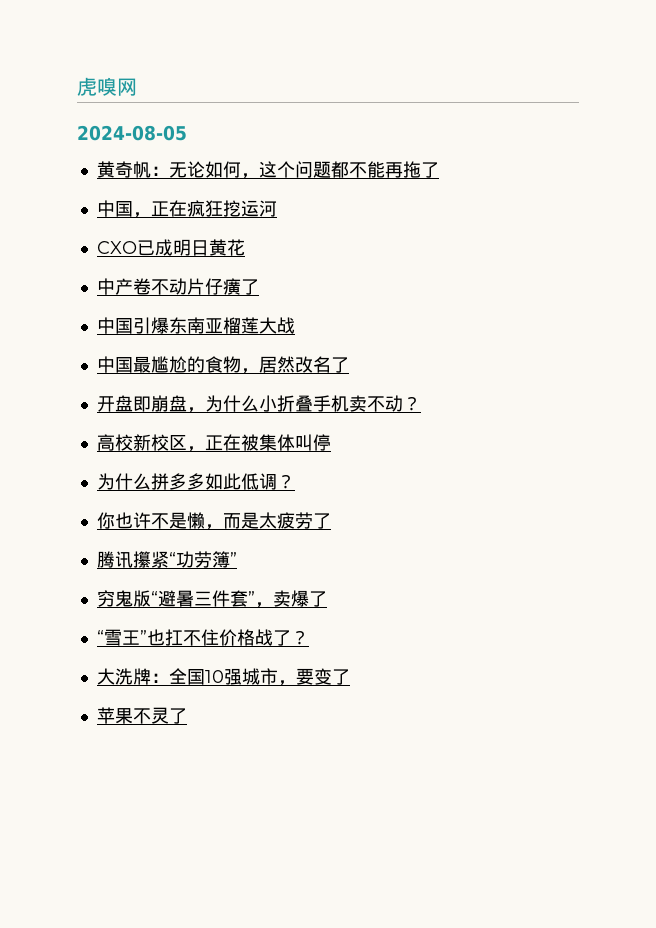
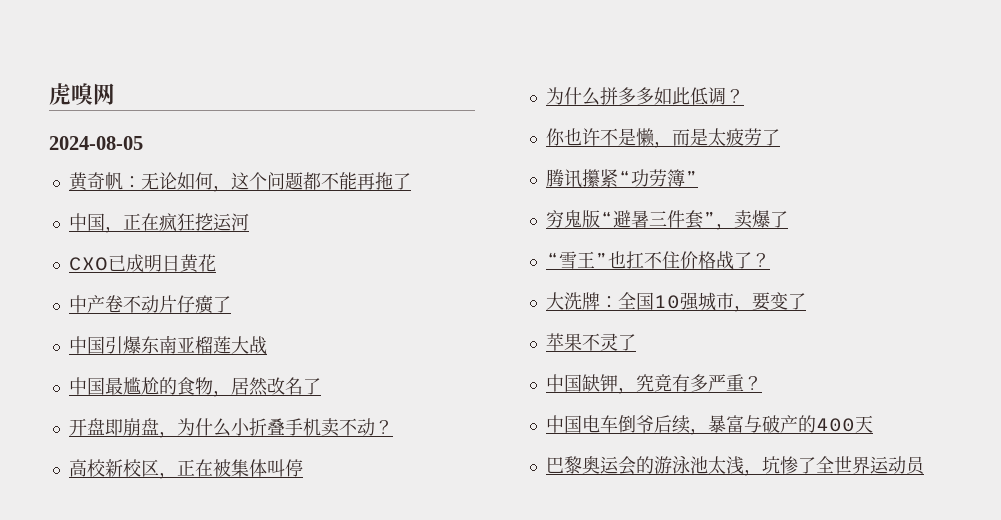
+ 中国缺钾，究竟有多严重？
+ 中国电车倒爷后续，暴富与破产的400天
+ 巴黎奥运会的游泳池太浅，坑惨了全世界运动员

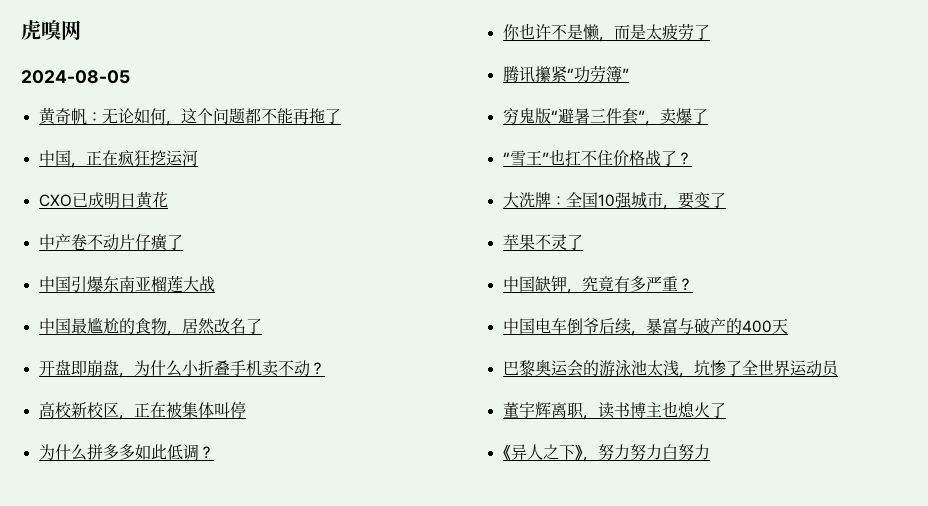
+ 董宇辉离职，读书博主也熄火了
+ 《异人之下》，努力努力白努力

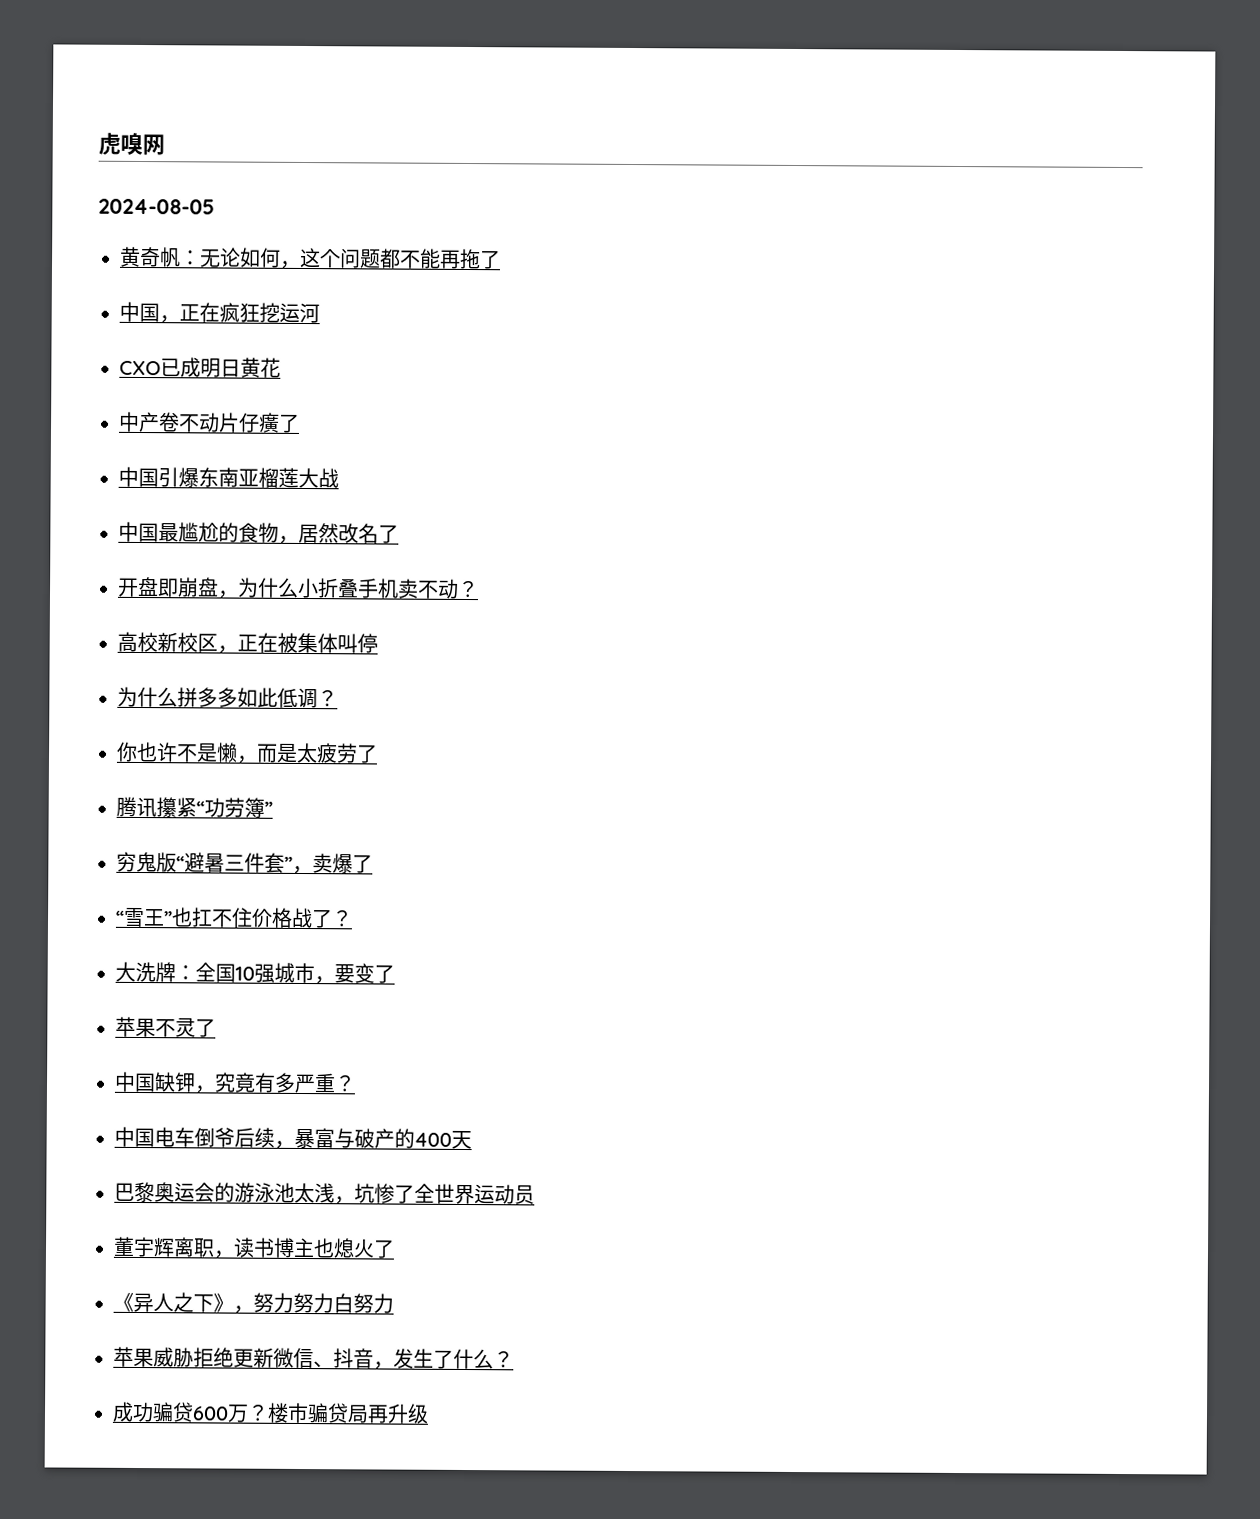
+ 苹果威胁拒绝更新微信、抖音，发生了什么？
+ 成功骗贷600万？楼市骗贷局再升级

